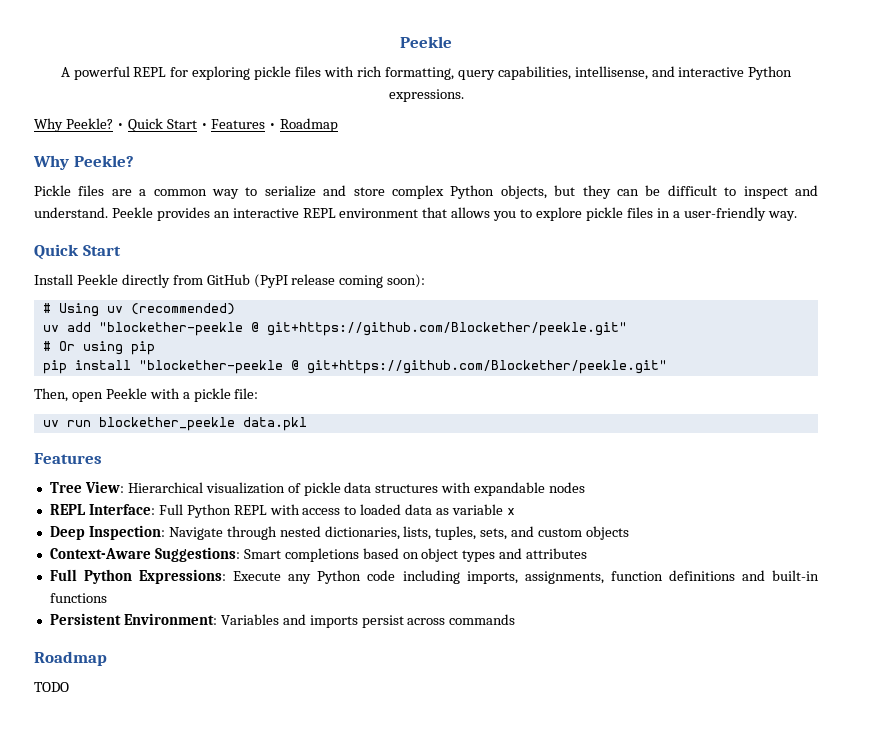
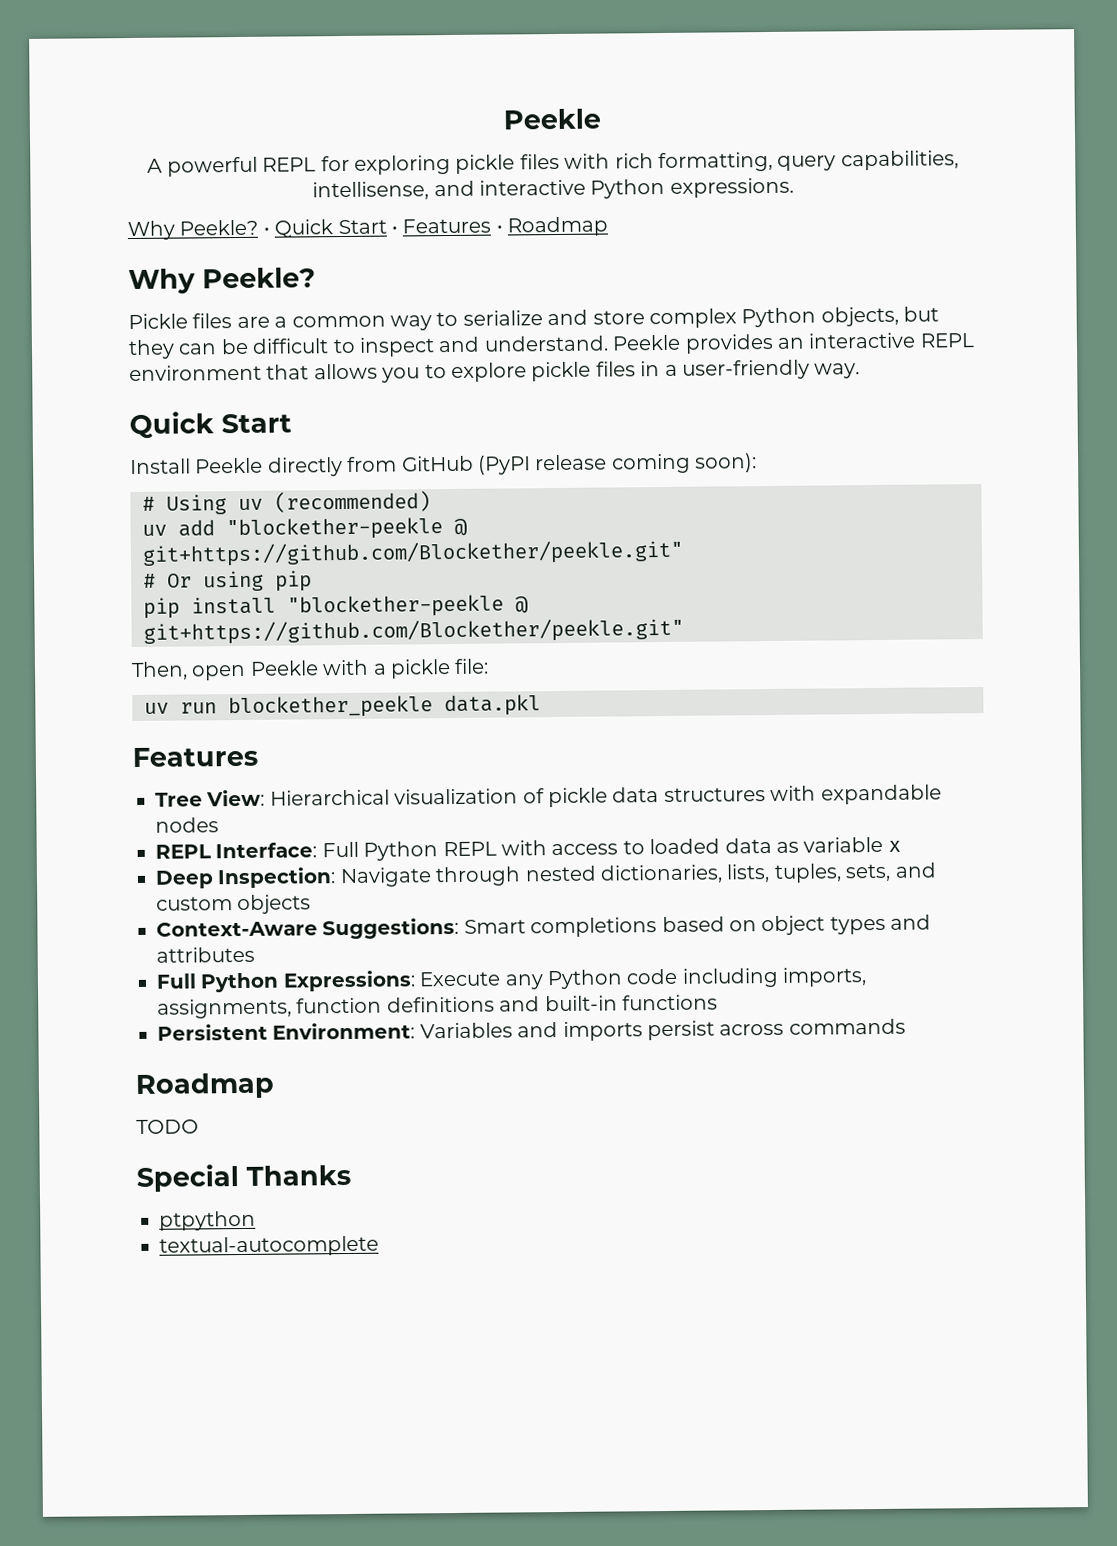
+ Special Thanks
+ ptpython
+ textual-autocomplete

